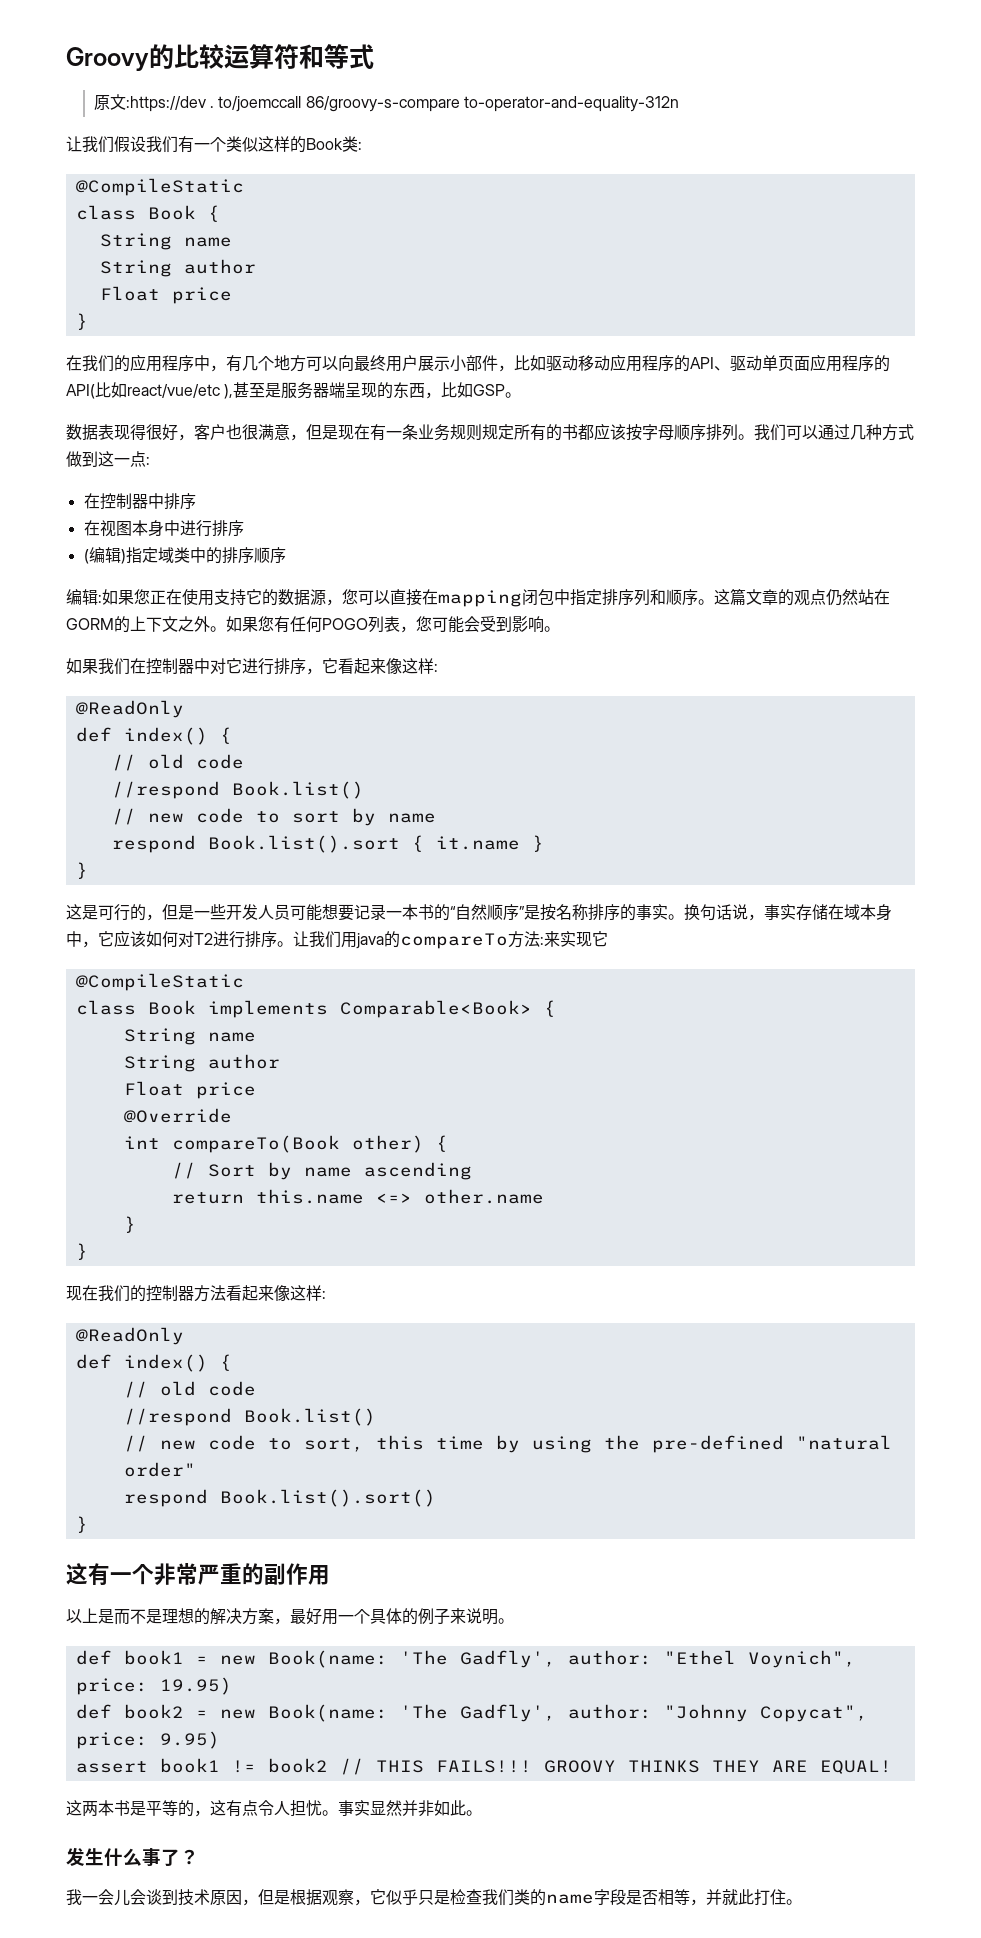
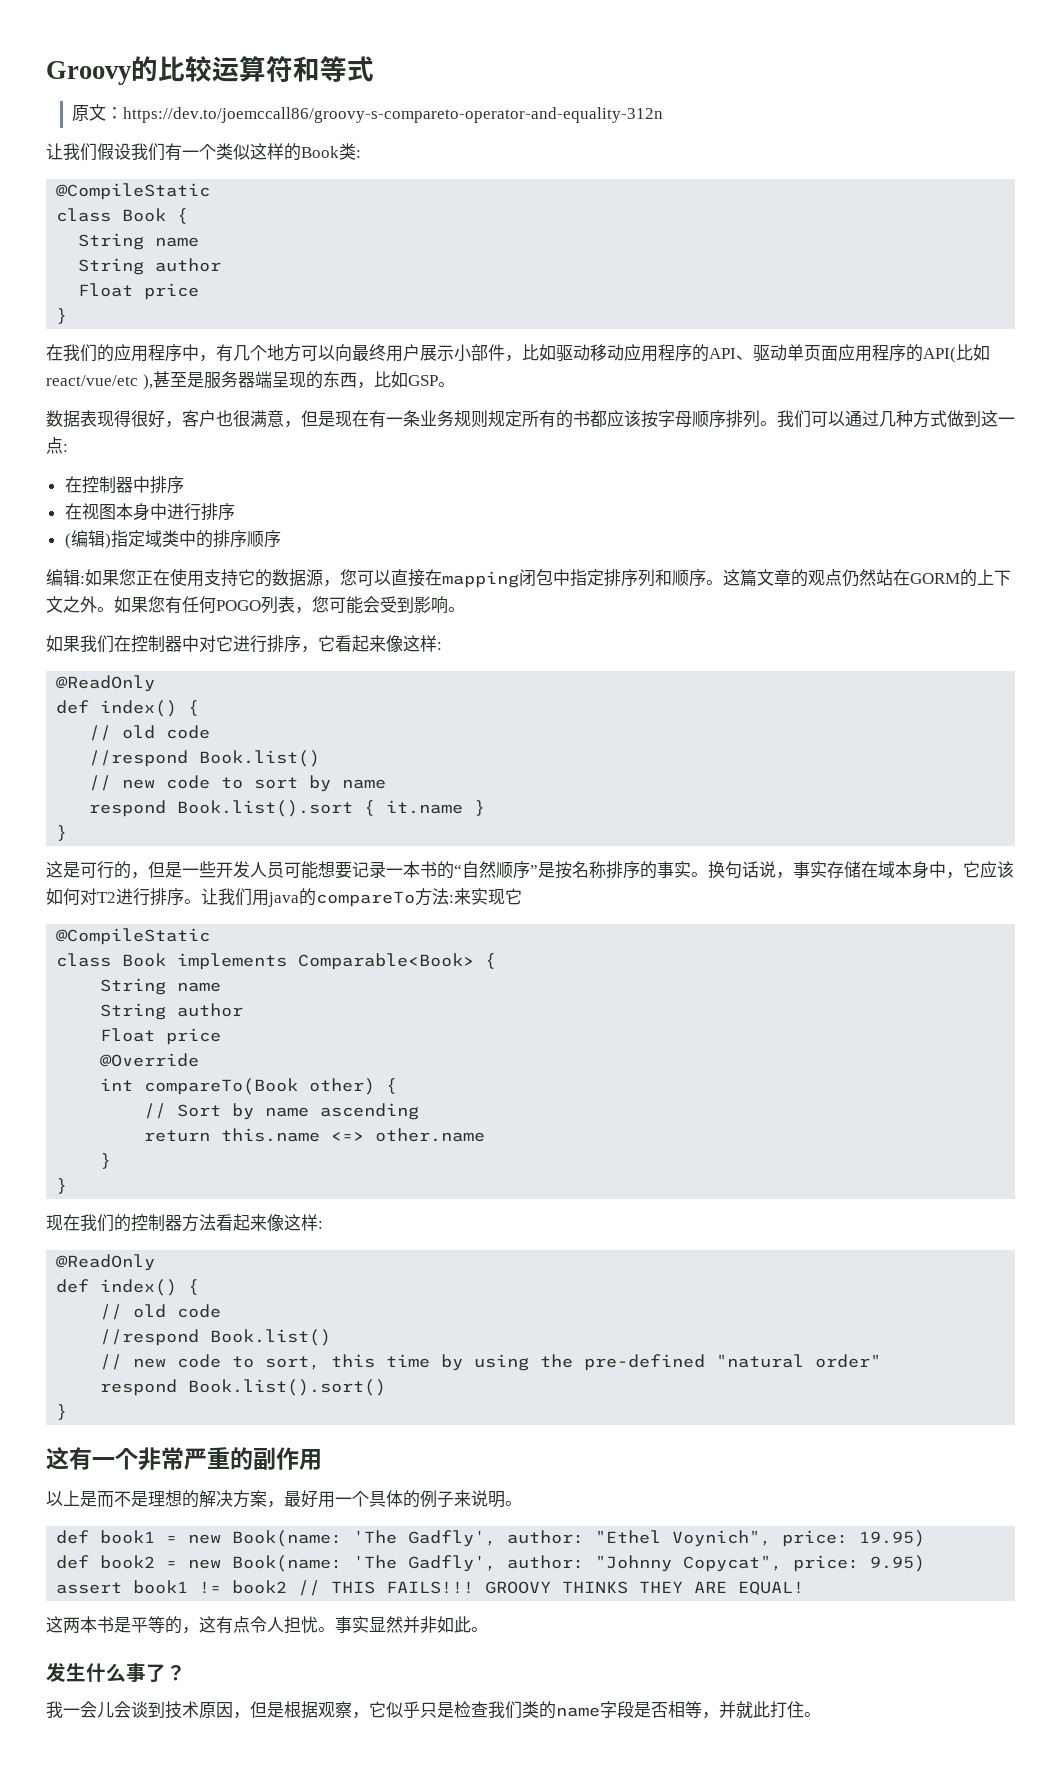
- 原文:https://dev . to/joemccall 86/groovy-s-compare to-operator-and-equality-312n
+ 原文：https://dev.to/joemccall86/groovy-s-compareto-operator-and-equality-312n

